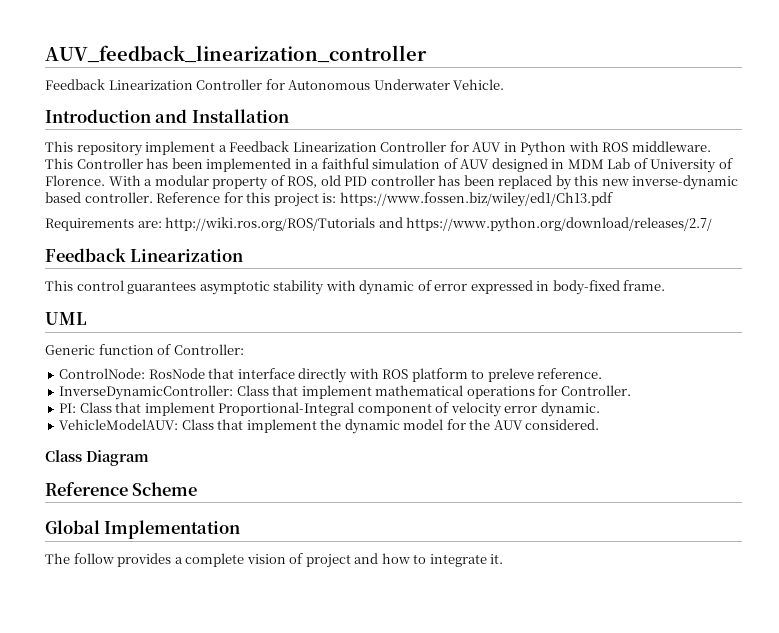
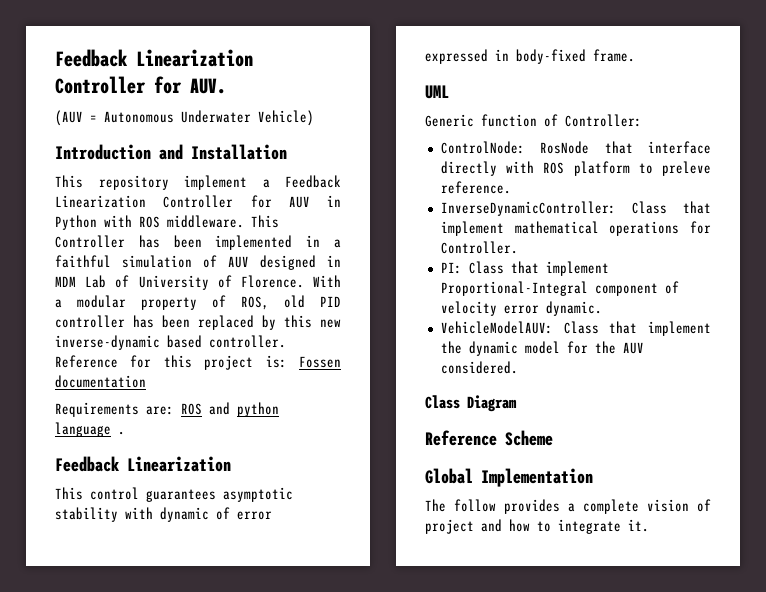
- AUV_feedback_linearization_controller
- Feedback Linearization Controller for Autonomous Underwater Vehicle.
+ Feedback Linearization Controller for AUV.
+ (AUV = Autonomous Underwater Vehicle)
- Reference for this project is: https://www.fossen.biz/wiley/ed1/Ch13.pdf
+ Reference for this project is: Fossen documentation
- Requirements are: http://wiki.ros.org/ROS/Tutorials and https://www.python.org/download/releases/2.7/
+ Requirements are: ROS and python language .

